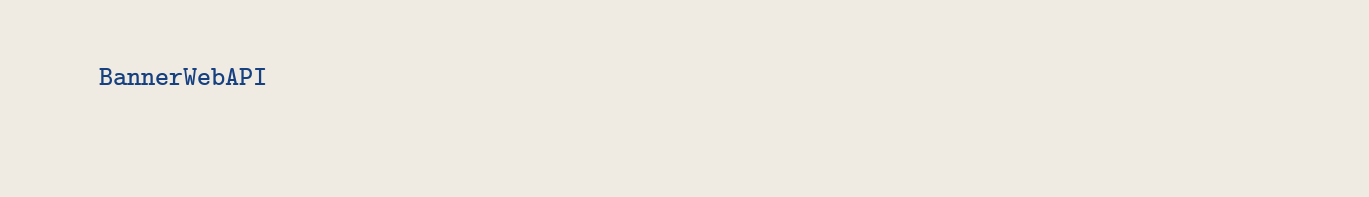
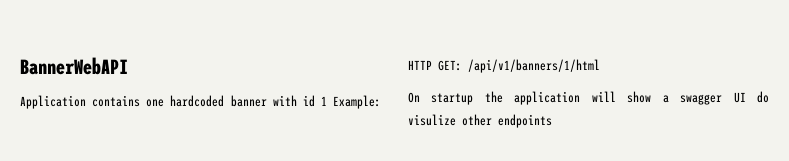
+ Application contains one hardcoded banner with id 1 Example: HTTP GET: /api/v1/banners/1/html
+ On startup the application will show a swagger UI do visulize other endpoints

